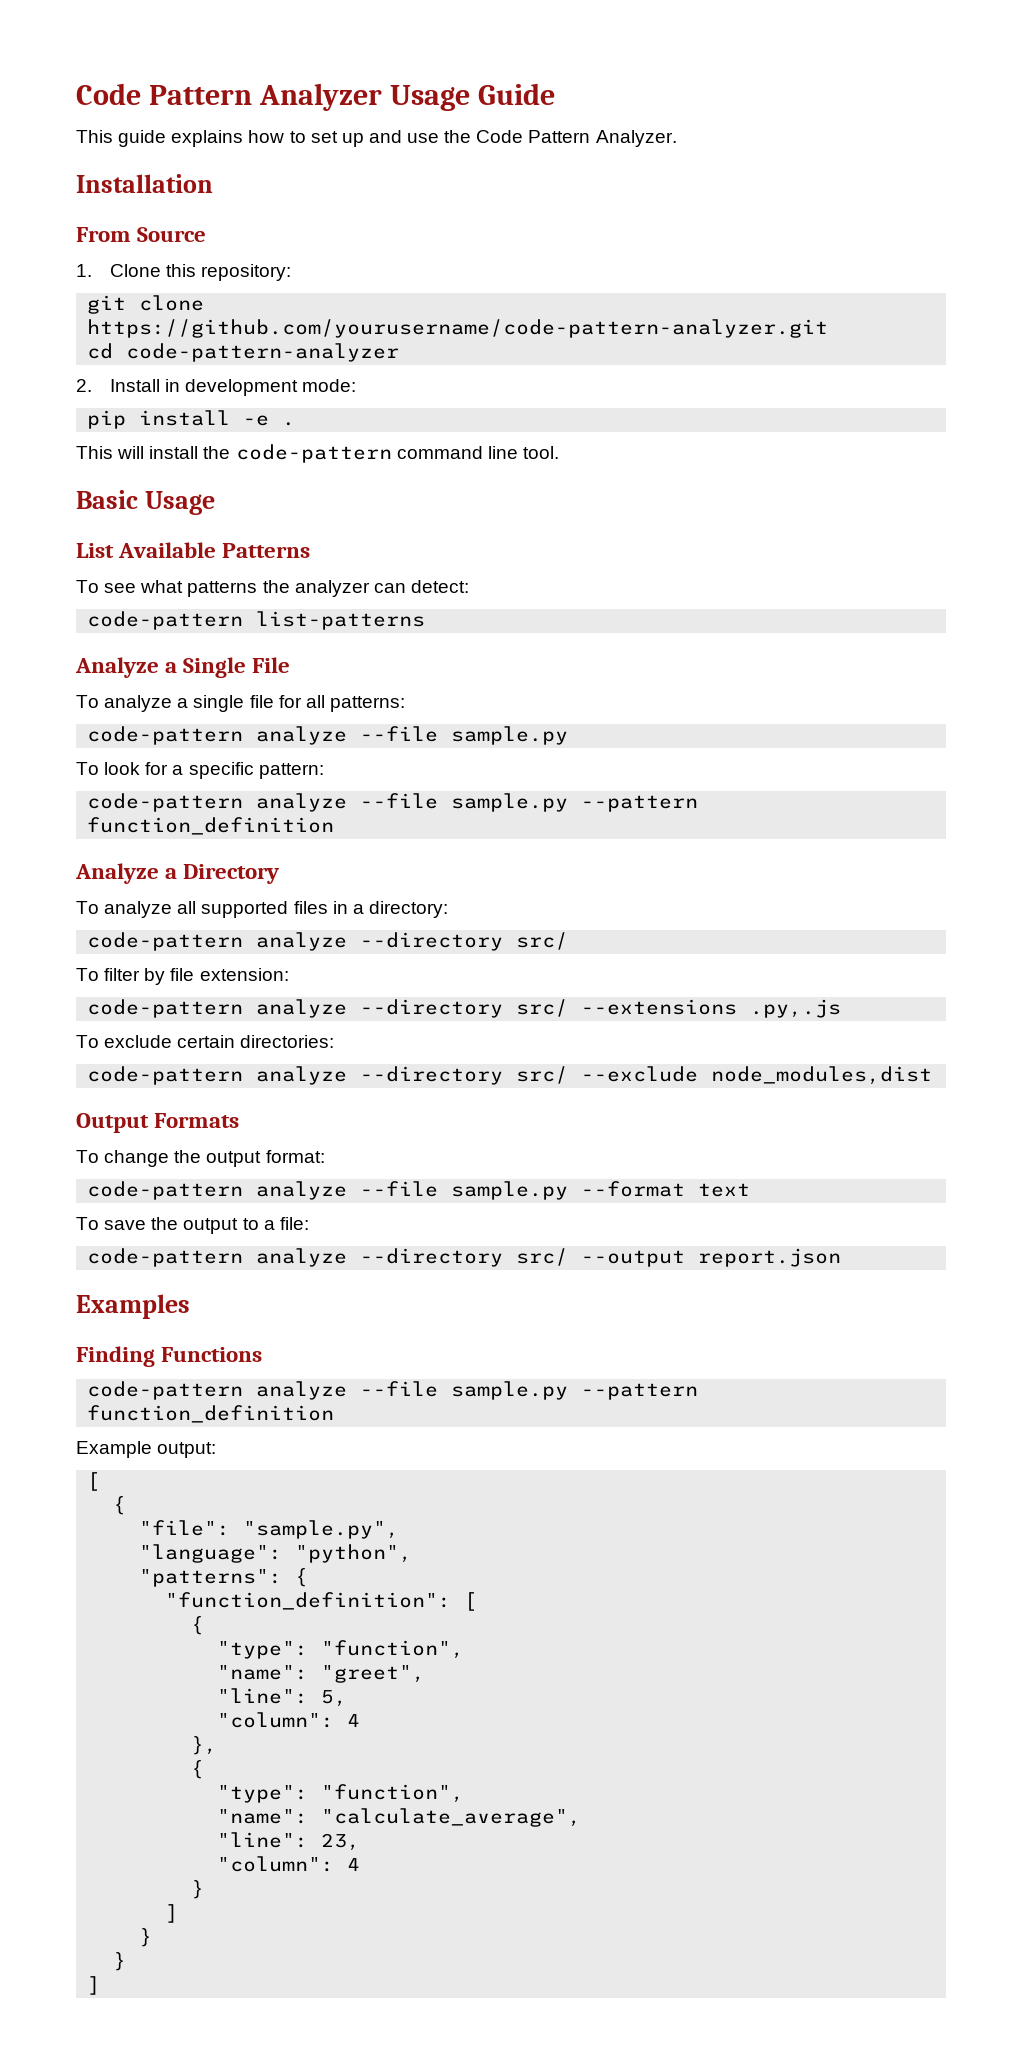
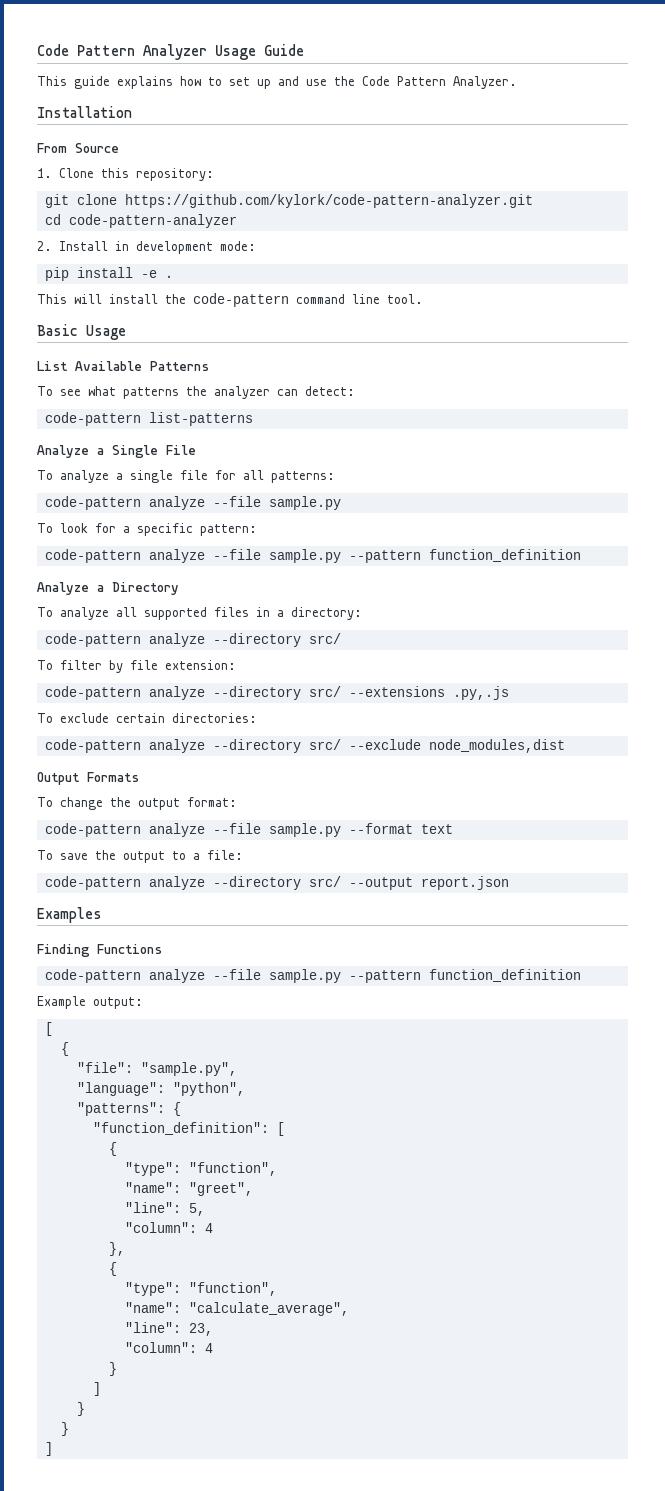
- git clone https://github.com/yourusername/code-pattern-analyzer.git
+ git clone https://github.com/kylork/code-pattern-analyzer.git

